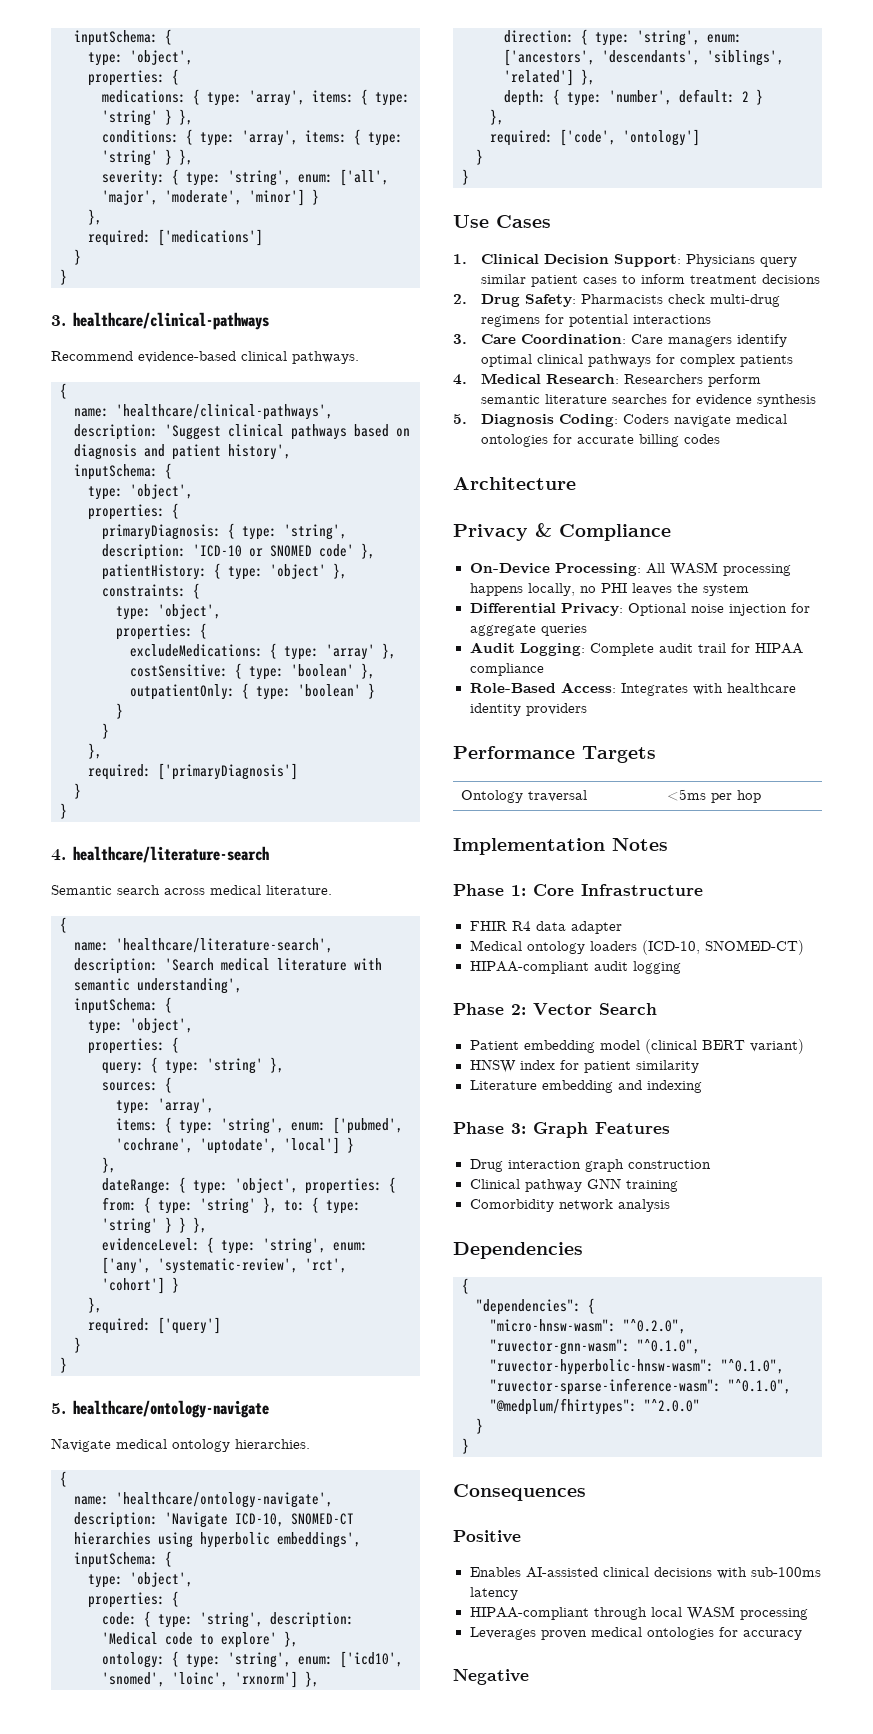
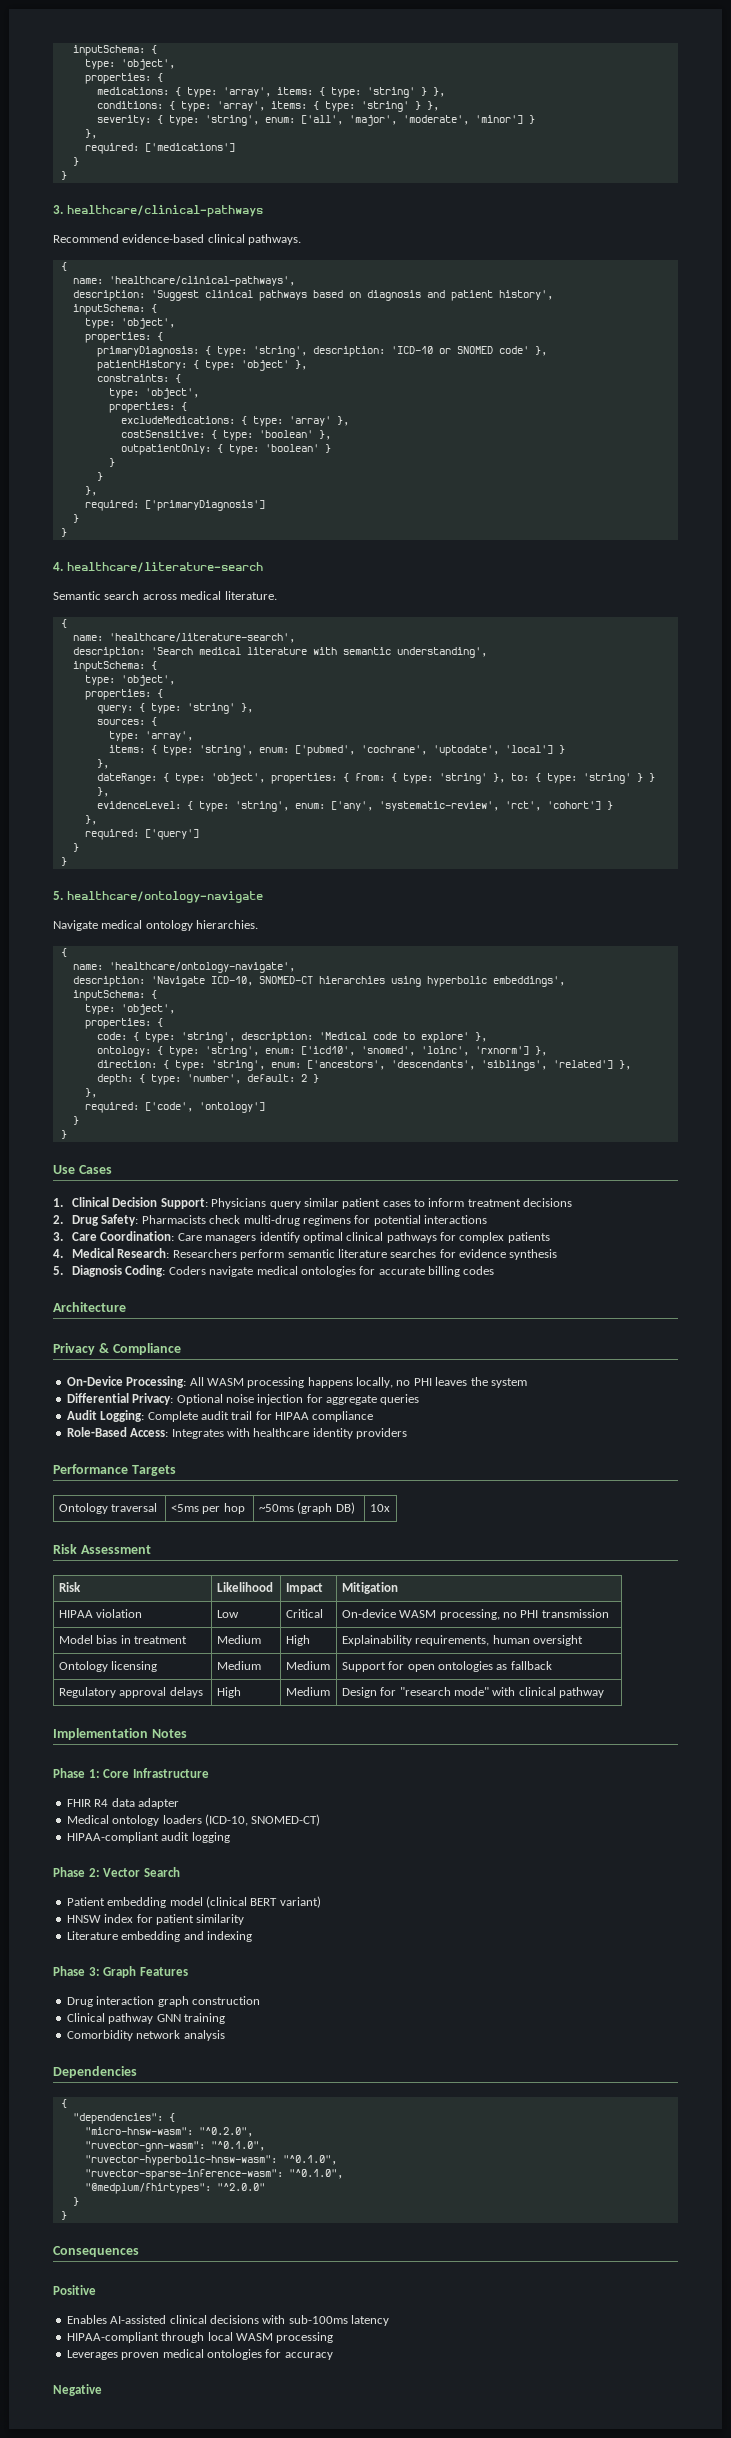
- Ontology traversal | <5ms per hop
+ Ontology traversal | <5ms per hop | ~50ms (graph DB) | 10x
+ Risk Assessment
+ Risk | Likelihood | Impact | Mitigation
+ HIPAA violation | Low | Critical | On-device WASM processing, no PHI transmission
+ Model bias in treatment | Medium | High | Explainability requirements, human oversight
+ Ontology licensing | Medium | Medium | Support for open ontologies as fallback
+ Regulatory approval delays | High | Medium | Design for "research mode" with clinical pathway

